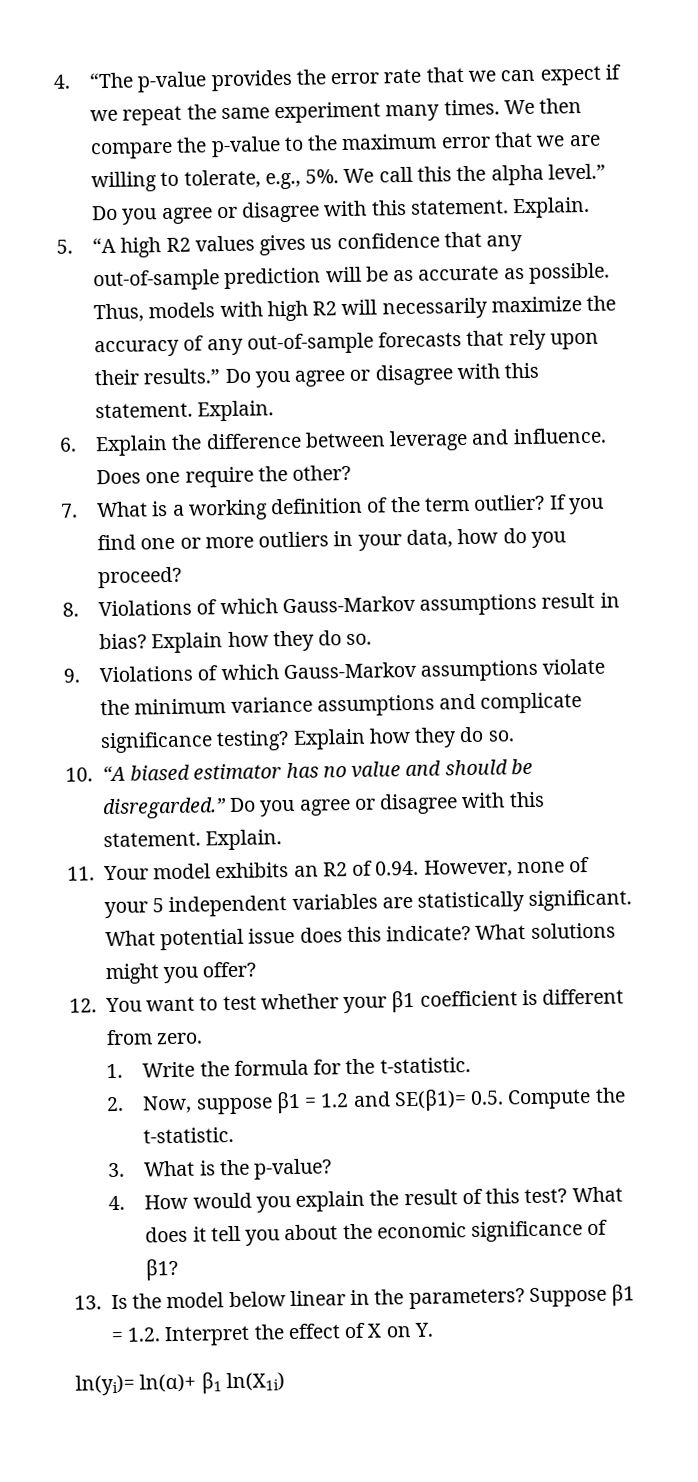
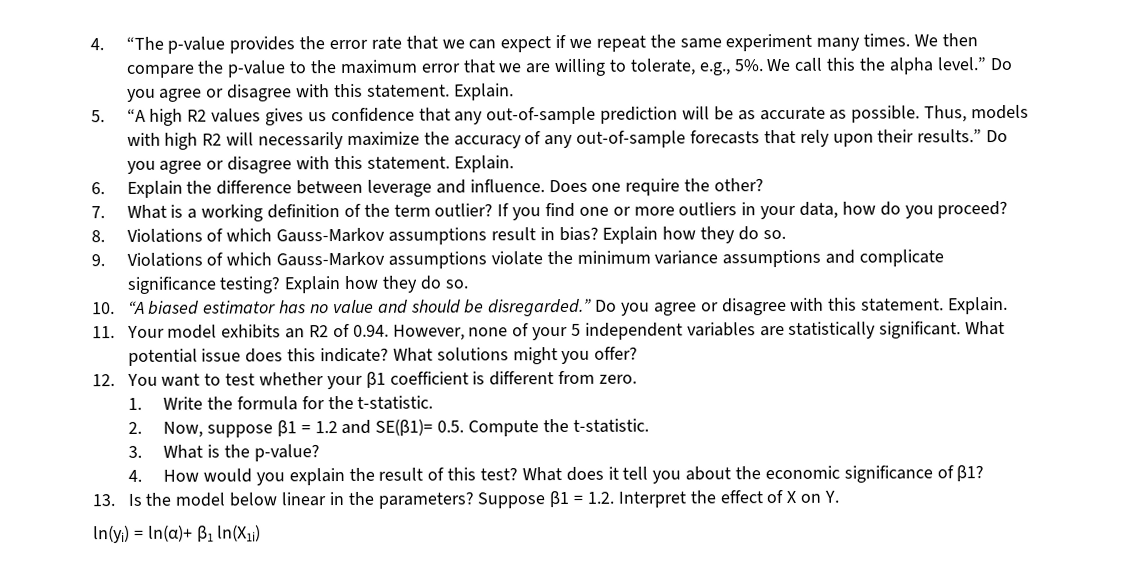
- ln(yi)= ln(α)+ β1 ln(X1i)
+ ln(yi) = ln(α)+ β1 ln(X1i)

